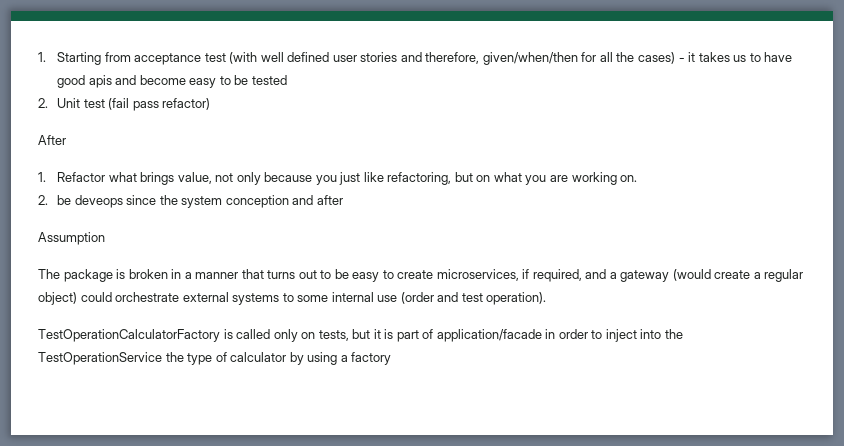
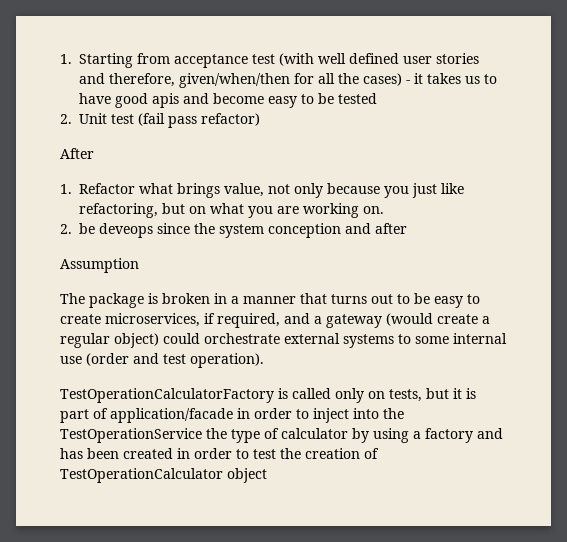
- TestOperationCalculatorFactory is called only on tests, but it is part of application/facade in order to inject into the TestOperationService the type of calculator by using a factory
+ TestOperationCalculatorFactory is called only on tests, but it is part of application/facade in order to inject into the TestOperationService the type of calculator by using a factory and has been created in order to test the creation of TestOperationCalculator object

